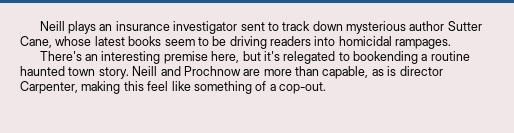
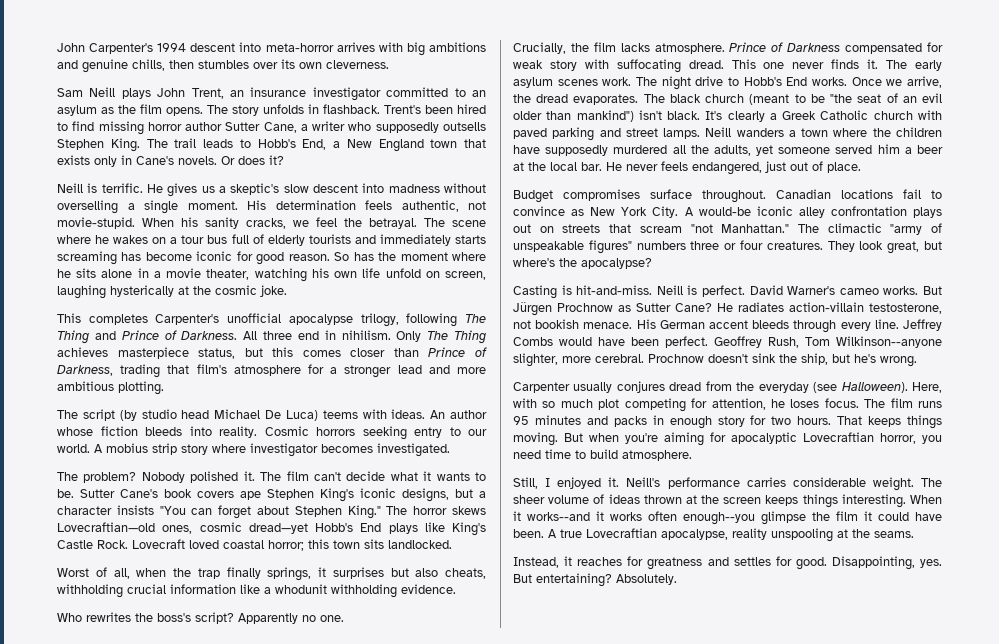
- Neill plays an insurance investigator sent to track down mysterious author Sutter Cane, whose latest books seem to be driving readers into homicidal rampages.
- There's an interesting premise here, but it's relegated to bookending a routine haunted town story. Neill and Prochnow are more than capable, as is director Carpenter, making this feel like something of a cop-out.
+ John Carpenter's 1994 descent into meta-horror arrives with big ambitions and genuine chills, then stumbles over its own cleverness.
+ Sam Neill plays John Trent, an insurance investigator committed to an asylum as the film opens. The story unfolds in flashback. Trent's been hired to find missing horror author Sutter Cane, a writer who supposedly outsells Stephen King. The trail leads to Hobb's End, a New England town that exists only in Cane's novels. Or does it?
+ Neill is terrific. He gives us a skeptic's slow descent into madness without overselling a single moment. His determination feels authentic, not movie-stupid. When his sanity cracks, we feel the betrayal. The scene where he wakes on a tour bus full of elderly tourists and immediately starts screaming has become iconic for good reason. So has the moment where he sits alone in a movie theater, watching his own life unfold on screen, laughing hysterically at the cosmic joke.
+ This completes Carpenter's unofficial apocalypse trilogy, following The Thing and Prince of Darkness. All three end in nihilism. Only The Thing achieves masterpiece status, but this comes closer than Prince of Darkness, trading that film's atmosphere for a stronger lead and more ambitious plotting.
+ The script (by studio head Michael De Luca) teems with ideas. An author whose fiction bleeds into reality. Cosmic horrors seeking entry to our world. A mobius strip story where investigator becomes investigated.
+ The problem? Nobody polished it. The film can't decide what it wants to be. Sutter Cane's book covers ape Stephen King's iconic designs, but a character insists "You can forget about Stephen King." The horror skews Lovecraftian—old ones, cosmic dread—yet Hobb's End plays like King's Castle Rock. Lovecraft loved coastal horror; this town sits landlocked.
+ Worst of all, when the trap finally springs, it surprises but also cheats, withholding crucial information like a whodunit withholding evidence.
+ Who rewrites the boss's script? Apparently no one.
+ Crucially, the film lacks atmosphere. Prince of Darkness compensated for weak story with suffocating dread. This one never finds it. The early asylum scenes work. The night drive to Hobb's End works. Once we arrive, the dread evaporates. The black church (meant to be "the seat of an evil older than mankind") isn't black. It's clearly a Greek Catholic church with paved parking and street lamps. Neill wanders a town where the children have supposedly murdered all the adults, yet someone served him a beer at the local bar. He never feels endangered, just out of place.
+ Budget compromises surface throughout. Canadian locations fail to convince as New York City. A would-be iconic alley confrontation plays out on streets that scream "not Manhattan." The climactic "army of unspeakable figures" numbers three or four creatures. They look great, but where's the apocalypse?
+ Casting is hit-and-miss. Neill is perfect. David Warner's cameo works. But Jürgen Prochnow as Sutter Cane? He radiates action-villain testosterone, not bookish menace. His German accent bleeds through every line. Jeffrey Combs would have been perfect. Geoffrey Rush, Tom Wilkinson--anyone slighter, more cerebral. Prochnow doesn't sink the ship, but he's wrong.
+ Carpenter usually conjures dread from the everyday (see Halloween). Here, with so much plot competing for attention, he loses focus. The film runs 95 minutes and packs in enough story for two hours. That keeps things moving. But when you're aiming for apocalyptic Lovecraftian horror, you need time to build atmosphere.
+ Still, I enjoyed it. Neill's performance carries considerable weight. The sheer volume of ideas thrown at the screen keeps things interesting. When it works--and it works often enough--you glimpse the film it could have been. A true Lovecraftian apocalypse, reality unspooling at the seams.
+ Instead, it reaches for greatness and settles for good. Disappointing, yes. But entertaining? Absolutely.

